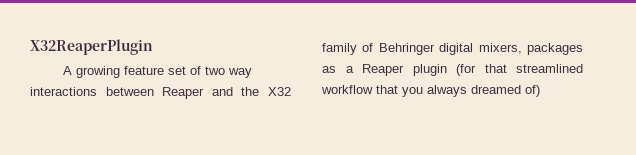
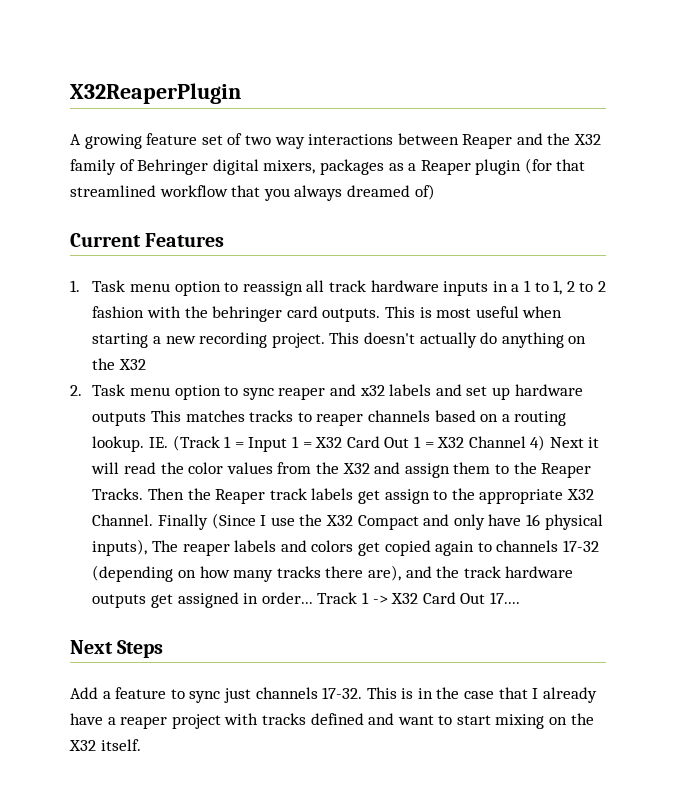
+ Current Features
+ 1. Task menu option to reassign all track hardware inputs in a 1 to 1, 2 to 2 fashion with the behringer card outputs. This is most useful when starting a new recording project. This doesn't actually do anything on the X32
+ 2. Task menu option to sync reaper and x32 labels and set up hardware outputs This matches tracks to reaper channels based on a routing lookup. IE. (Track 1 = Input 1 = X32 Card Out 1 = X32 Channel 4) Next it will read the color values from the X32 and assign them to the Reaper Tracks. Then the Reaper track labels get assign to the appropriate X32 Channel. Finally (Since I use the X32 Compact and only have 16 physical inputs), The reaper labels and colors get copied again to channels 17-32 (depending on how many tracks there are), and the track hardware outputs get assigned in order... Track 1 -> X32 Card Out 17....
+ Next Steps
+ Add a feature to sync just channels 17-32. This is in the case that I already have a reaper project with tracks defined and want to start mixing on the X32 itself.

